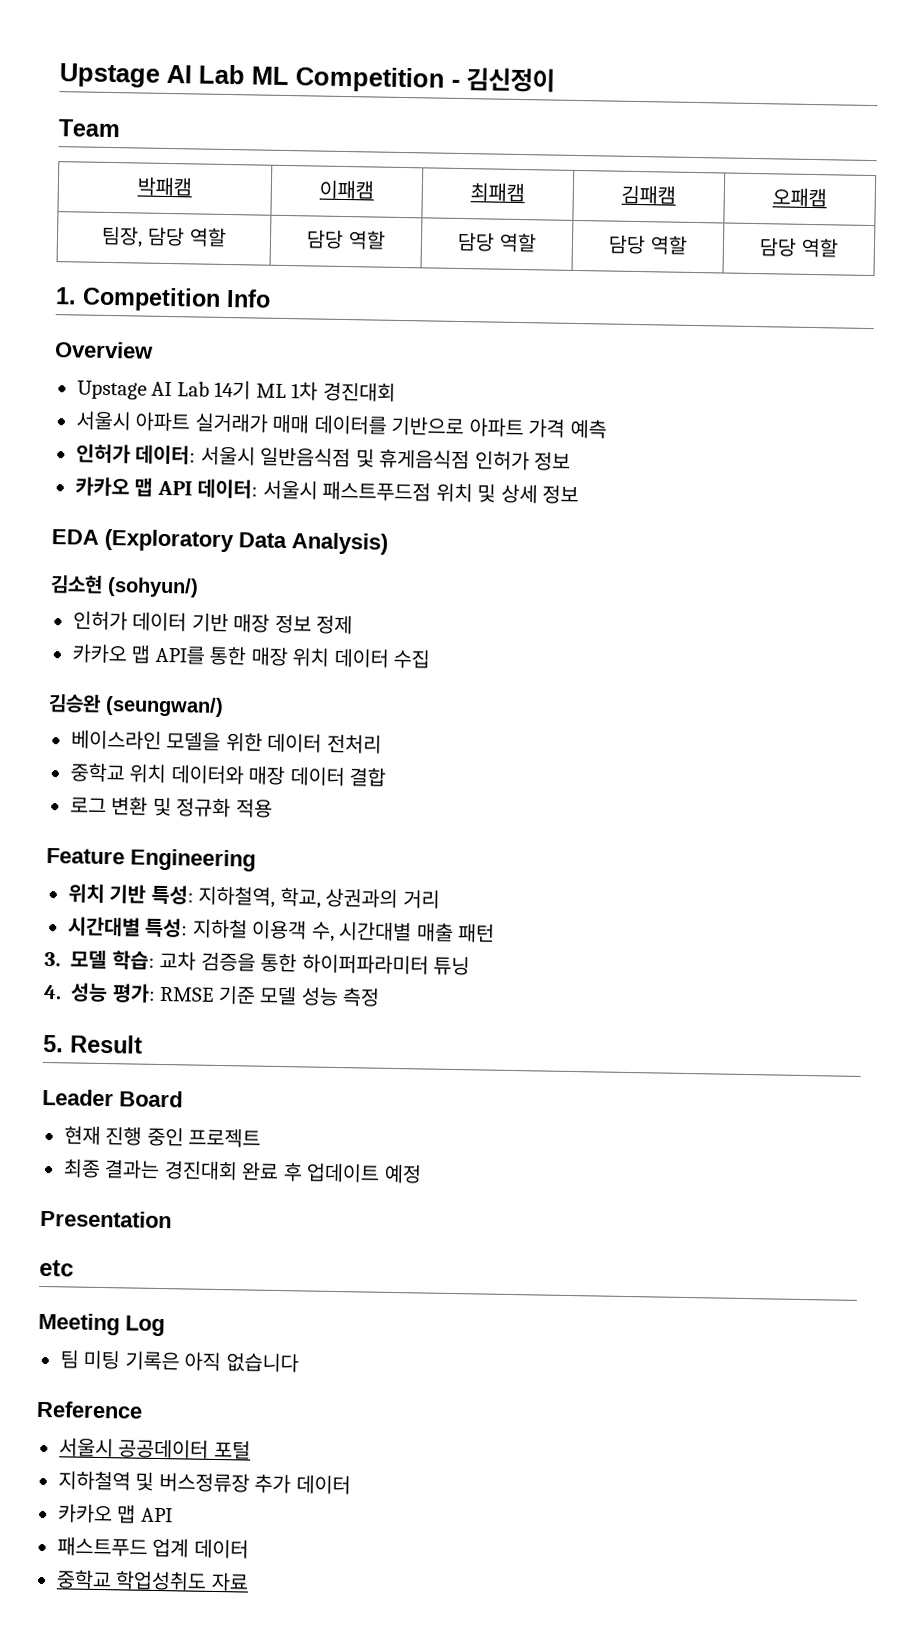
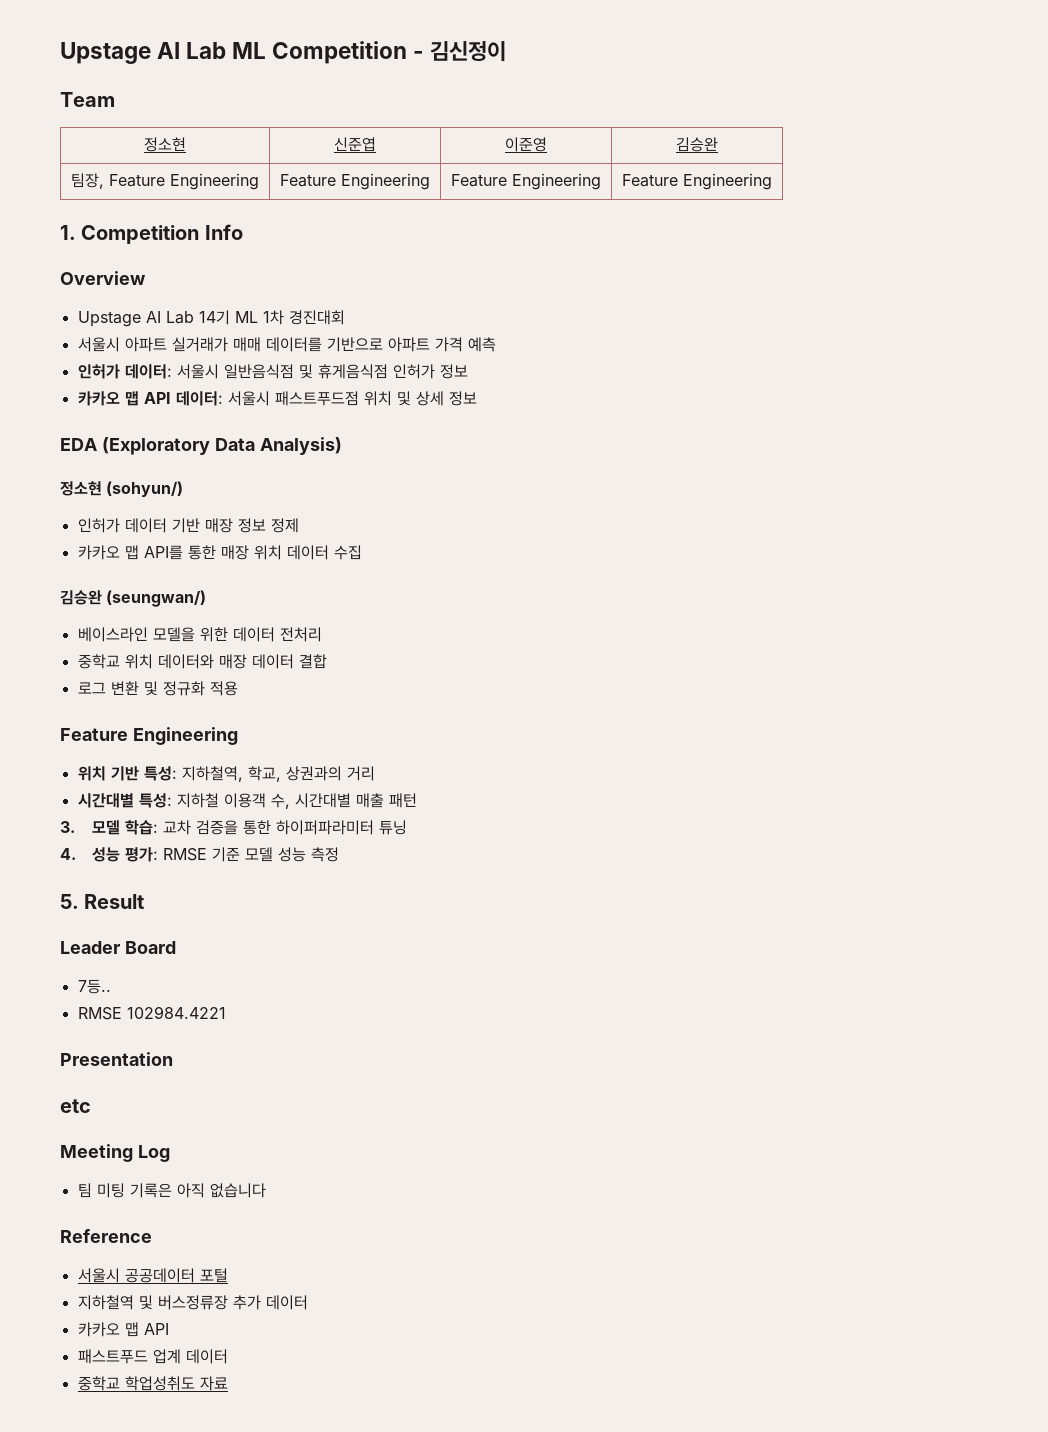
- 박패캠 | 이패캠 | 최패캠 | 김패캠 | 오패캠
- 팀장, 담당 역할 | 담당 역할 | 담당 역할 | 담당 역할 | 담당 역할
+ 정소현 | 신준엽 | 이준영 | 김승완
+ 팀장, Feature Engineering | Feature Engineering | Feature Engineering | Feature Engineering
- 김소현 (sohyun/)
+ 정소현 (sohyun/)
- 현재 진행 중인 프로젝트
- 최종 결과는 경진대회 완료 후 업데이트 예정
+ 7등..
+ RMSE 102984.4221

